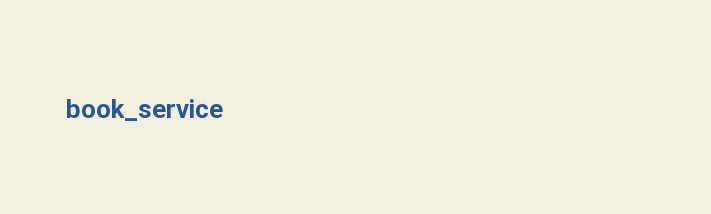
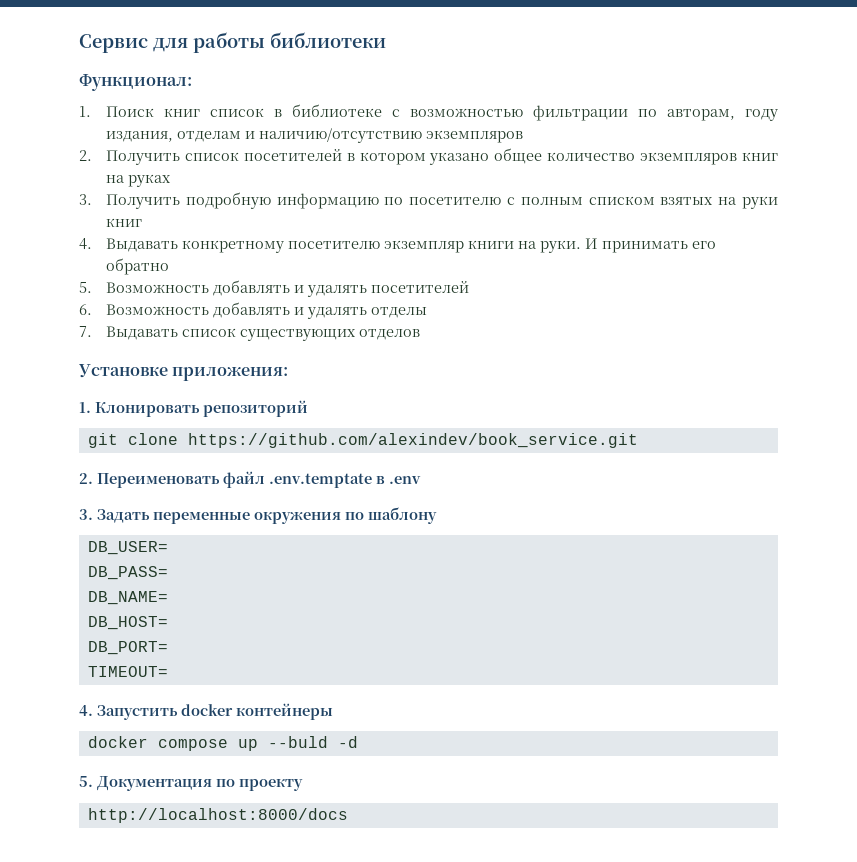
- book_service
+ Сервис для работы библиотеки
+ Функционал:
+ 1. Поиск книг список в библиотеке с возможностью фильтрации по авторам, году издания, отделам и наличию/отсутствию экземпляров
+ 2. Получить список посетителей в котором указано общее количество экземпляров книг на руках
+ 3. Получить подробную информацию по посетителю с полным списком взятых на руки книг
+ 4. Выдавать конкретному посетителю экземпляр книги на руки. И принимать его обратно
+ 5. Возможность добавлять и удалять посетителей
+ 6. Возможность добавлять и удалять отделы
+ 7. Выдавать список существующих отделов
+ Установке приложения:
+ 1. Клонировать репозиторий
+ git clone https://github.com/alexindev/book_service.git
+ 2. Переименовать файл .env.temptate в .env
+ 3. Задать переменные окружения по шаблону
+ DB_USER=
+ DB_PASS=
+ DB_NAME=
+ DB_HOST=
+ DB_PORT=
+ TIMEOUT=
+ 4. Запустить docker контейнеры
+ docker compose up --buld -d
+ 5. Документация по проекту
+ http://localhost:8000/docs

